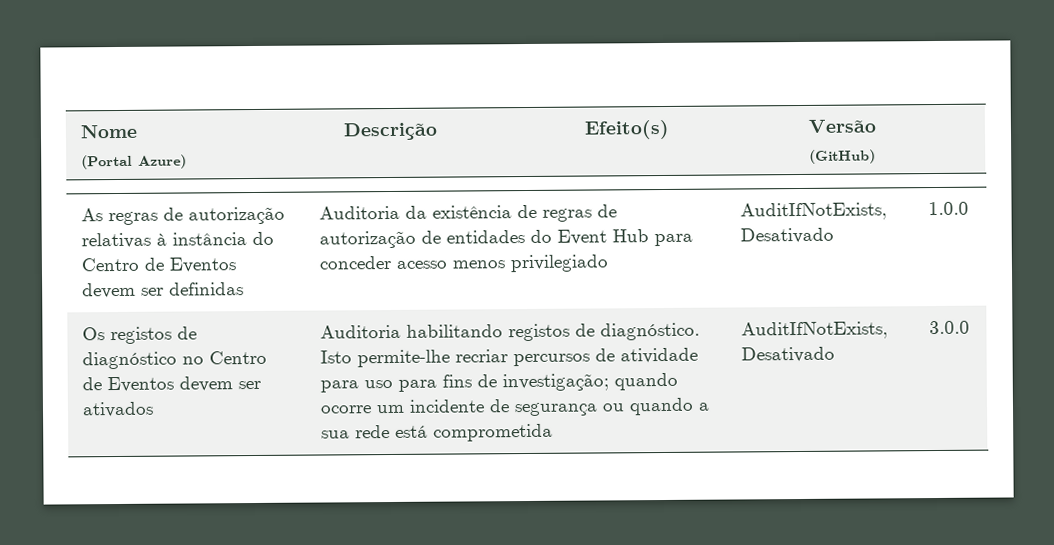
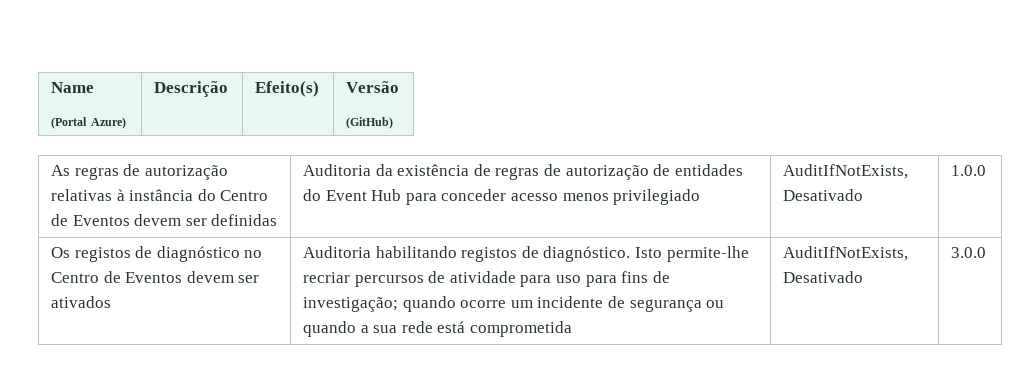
- Nome
+ Name

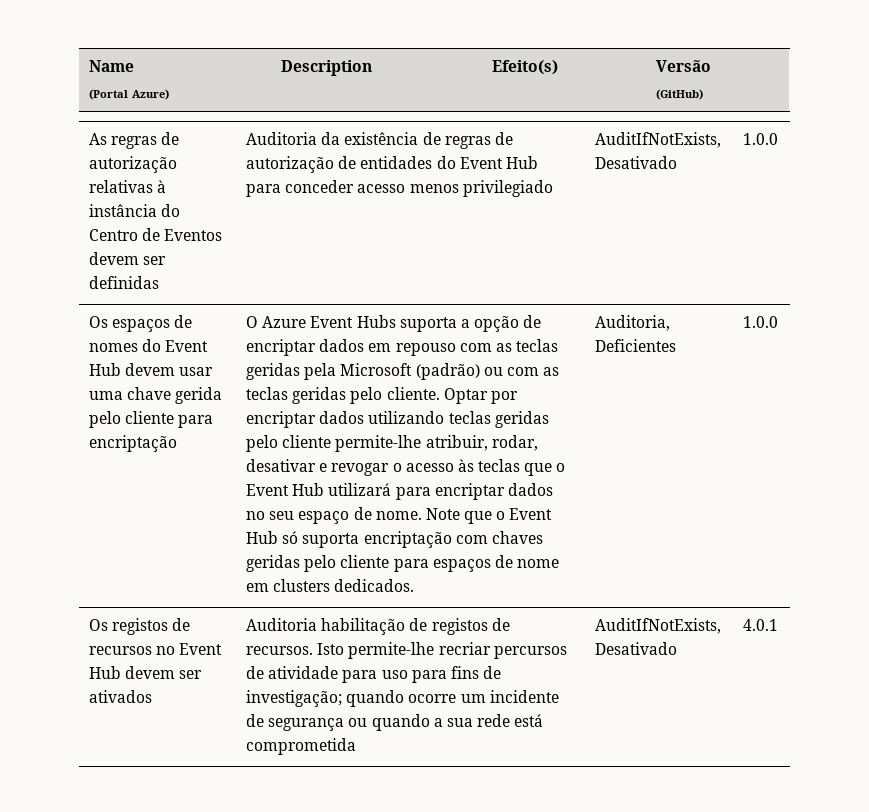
  Name
- (Portal Azure) | Descrição | Efeito(s) | Versão
+ (Portal Azure) | Description | Efeito(s) | Versão
- Os registos de diagnóstico no Centro de Eventos devem ser ativados
+ Os espaços de nomes do Event Hub devem usar uma chave gerida pelo cliente para encriptação | O Azure Event Hubs suporta a opção de encriptar dados em repouso com as teclas geridas pela Microsoft (padrão) ou com as teclas geridas pelo cliente. Optar por encriptar dados utilizando teclas geridas pelo cliente permite-lhe atribuir, rodar, desativar e revogar o acesso às teclas que o Event Hub utilizará para encriptar dados no seu espaço de nome. Note que o Event Hub só suporta encriptação com chaves geridas pelo cliente para espaços de nome em clusters dedicados. | Auditoria, Deficientes | 1.0.0
+ Os registos de recursos no Event Hub devem ser ativados
- Auditoria habilitando registos de diagnóstico.
+ Auditoria habilitação de registos de recursos.
- 3.0.0
+ 4.0.1

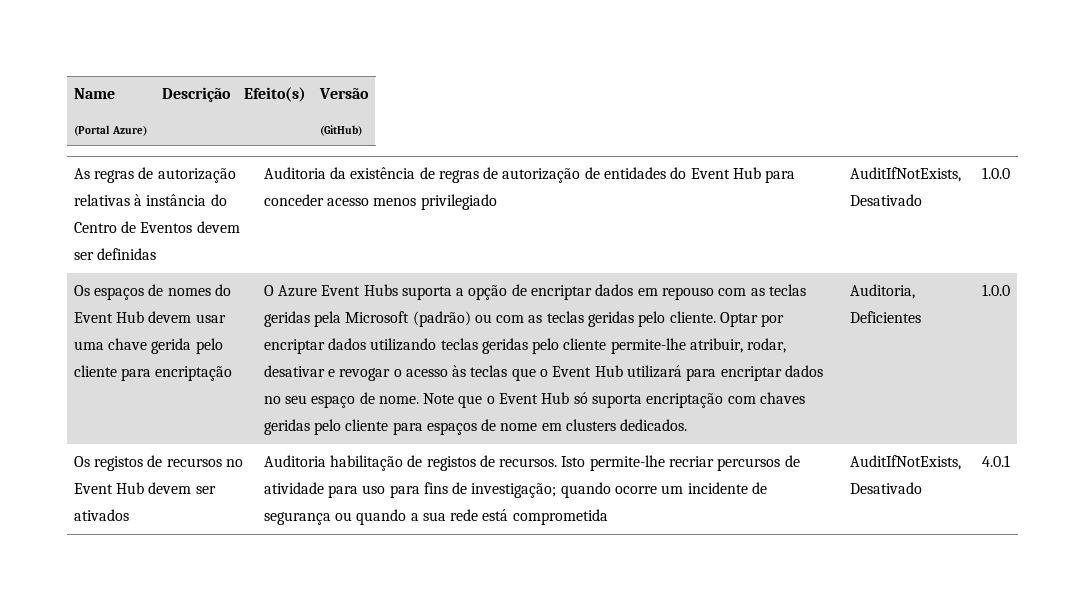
  Name
- (Portal Azure) | Description | Efeito(s) | Versão
+ (Portal Azure) | Descrição | Efeito(s) | Versão

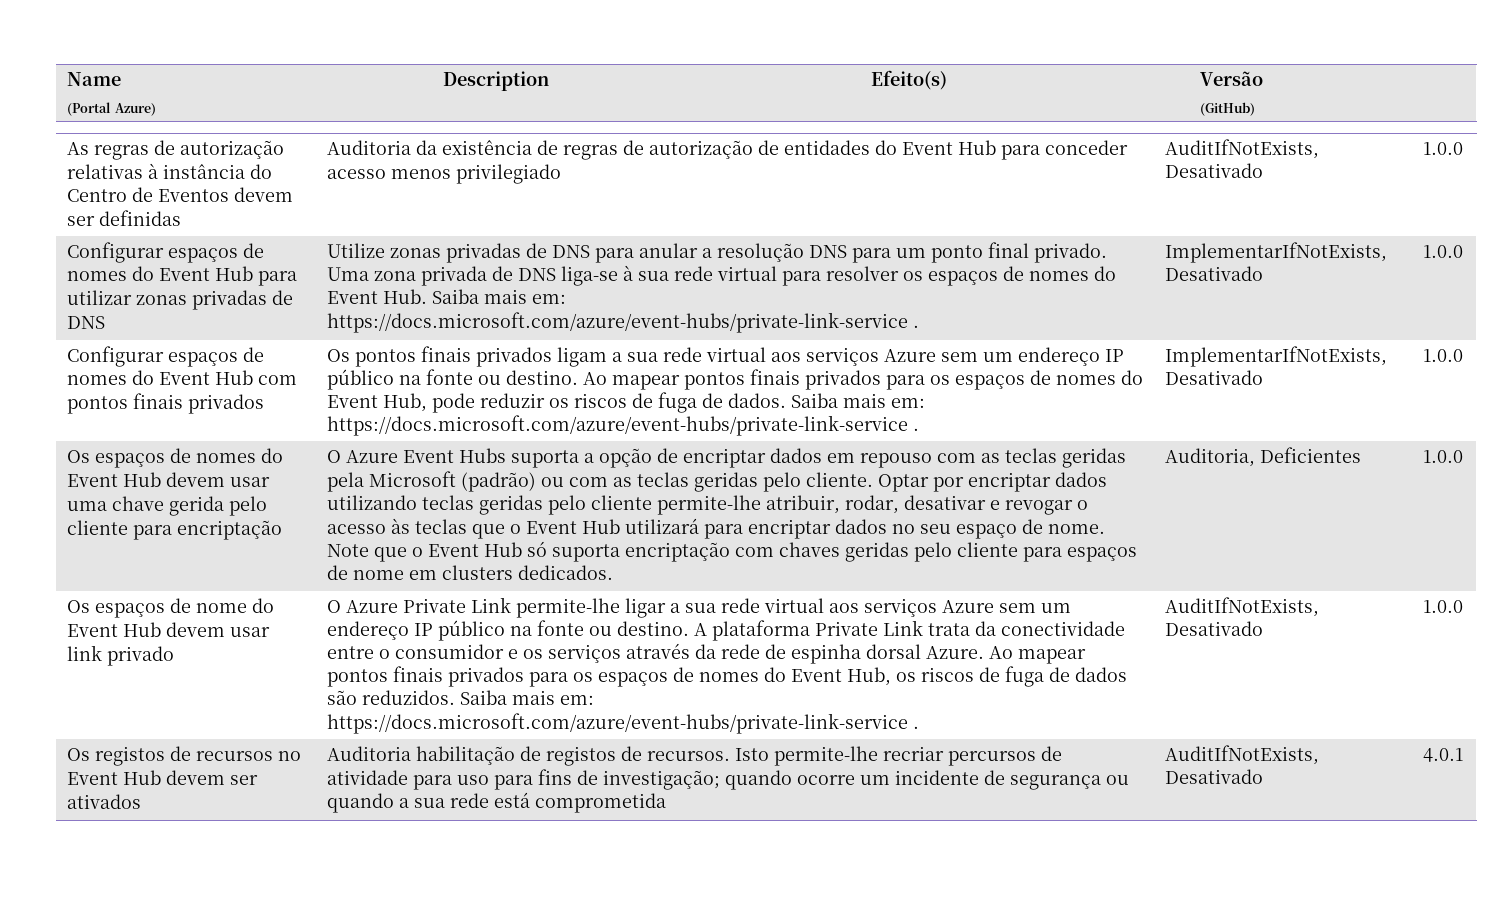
  Name
- (Portal Azure) | Descrição | Efeito(s) | Versão
+ (Portal Azure) | Description | Efeito(s) | Versão
+ Configurar espaços de nomes do Event Hub para utilizar zonas privadas de DNS | Utilize zonas privadas de DNS para anular a resolução DNS para um ponto final privado. Uma zona privada de DNS liga-se à sua rede virtual para resolver os espaços de nomes do Event Hub. Saiba mais em: https://docs.microsoft.com/azure/event-hubs/private-link-service . | ImplementarIfNotExists, Desativado | 1.0.0
+ Configurar espaços de nomes do Event Hub com pontos finais privados | Os pontos finais privados ligam a sua rede virtual aos serviços Azure sem um endereço IP público na fonte ou destino. Ao mapear pontos finais privados para os espaços de nomes do Event Hub, pode reduzir os riscos de fuga de dados. Saiba mais em: https://docs.microsoft.com/azure/event-hubs/private-link-service . | ImplementarIfNotExists, Desativado | 1.0.0
+ Os espaços de nome do Event Hub devem usar link privado | O Azure Private Link permite-lhe ligar a sua rede virtual aos serviços Azure sem um endereço IP público na fonte ou destino. A plataforma Private Link trata da conectividade entre o consumidor e os serviços através da rede de espinha dorsal Azure. Ao mapear pontos finais privados para os espaços de nomes do Event Hub, os riscos de fuga de dados são reduzidos. Saiba mais em: https://docs.microsoft.com/azure/event-hubs/private-link-service . | AuditIfNotExists, Desativado | 1.0.0

